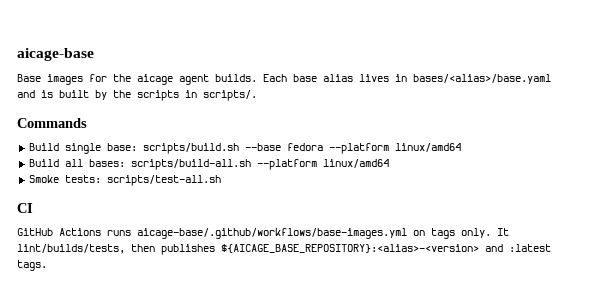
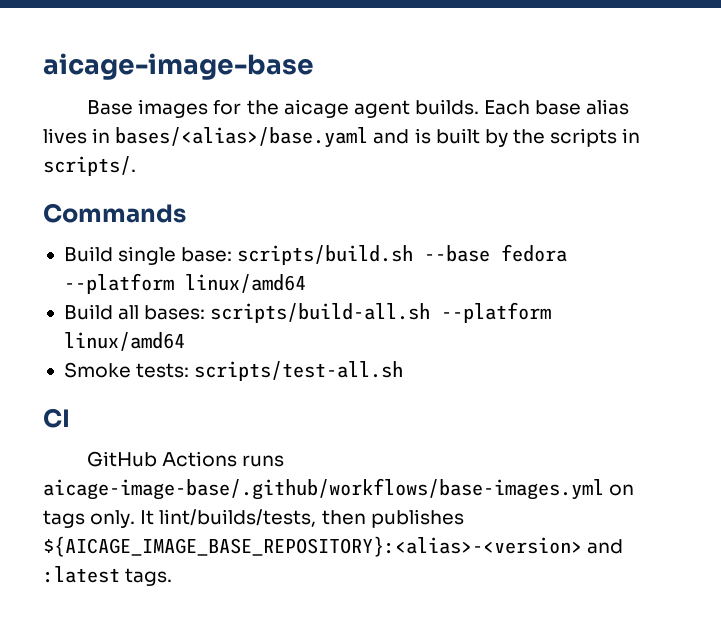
- aicage-base
+ aicage-image-base
- GitHub Actions runs aicage-base/.github/workflows/base-images.yml on tags only.
+ GitHub Actions runs aicage-image-base/.github/workflows/base-images.yml on tags only.
- It lint/builds/tests, then publishes ${AICAGE_BASE_REPOSITORY}:<alias>-<version> and :latest tags.
+ It lint/builds/tests, then publishes ${AICAGE_IMAGE_BASE_REPOSITORY}:<alias>-<version> and :latest tags.

